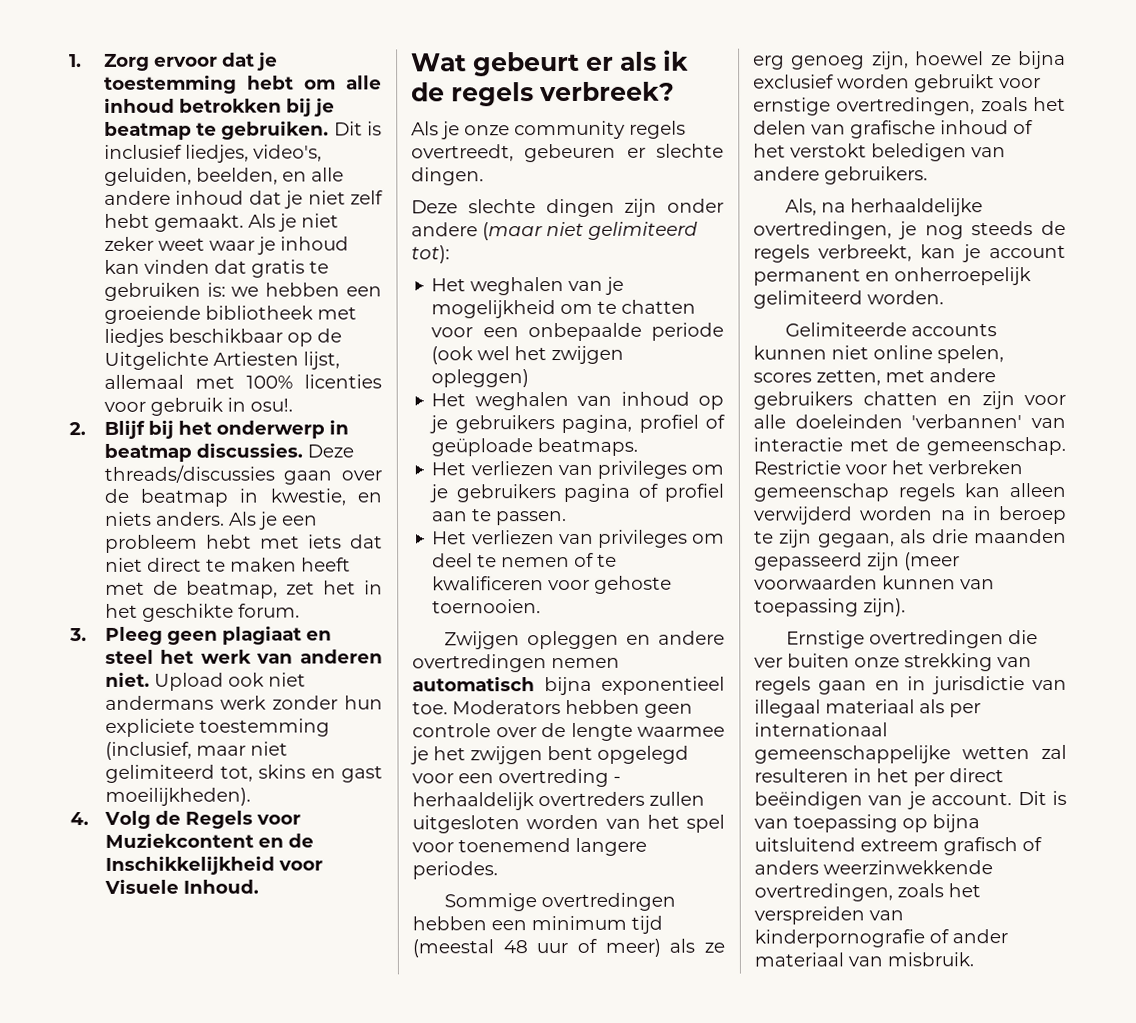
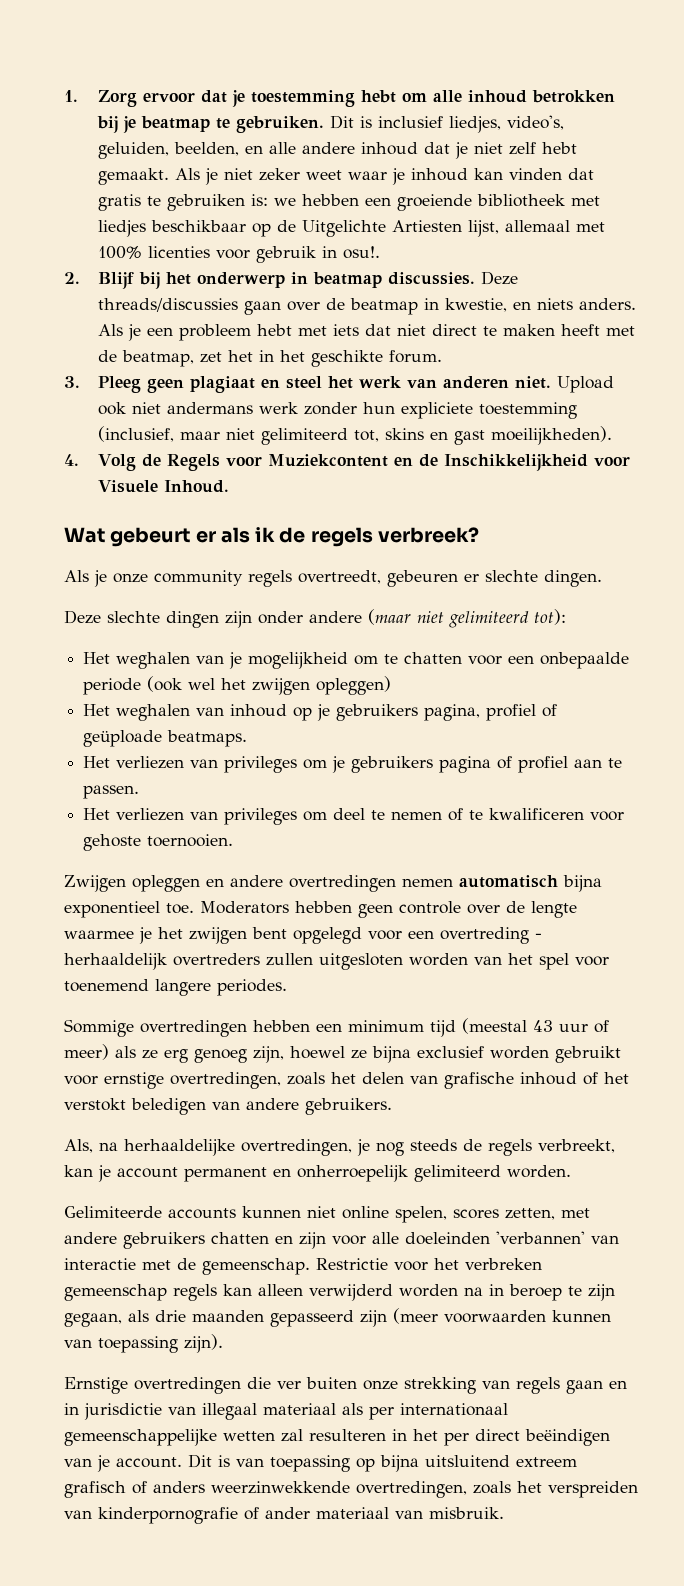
- Sommige overtredingen hebben een minimum tijd (meestal 48 uur of meer) als ze erg genoeg zijn, hoewel ze bijna exclusief worden gebruikt voor ernstige overtredingen, zoals het delen van grafische inhoud of het verstokt beledigen van andere gebruikers.
+ Sommige overtredingen hebben een minimum tijd (meestal 43 uur of meer) als ze erg genoeg zijn, hoewel ze bijna exclusief worden gebruikt voor ernstige overtredingen, zoals het delen van grafische inhoud of het verstokt beledigen van andere gebruikers.

